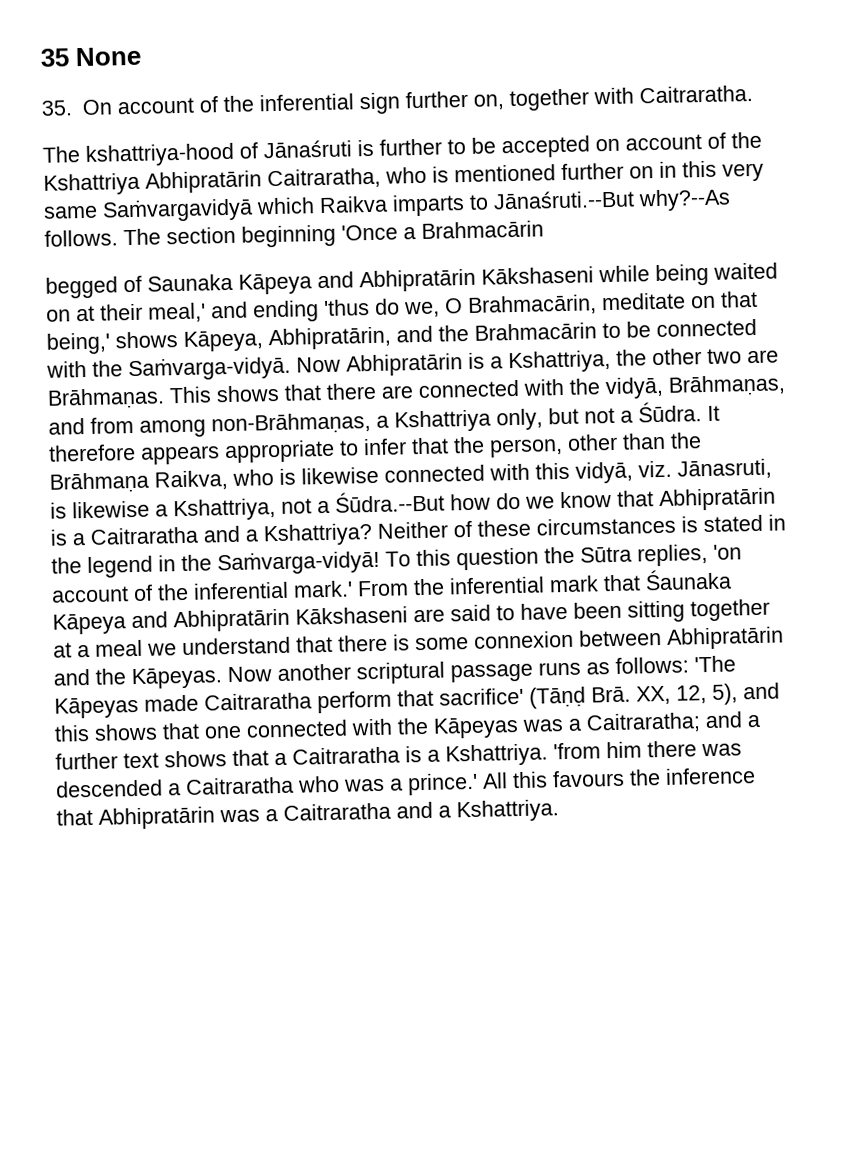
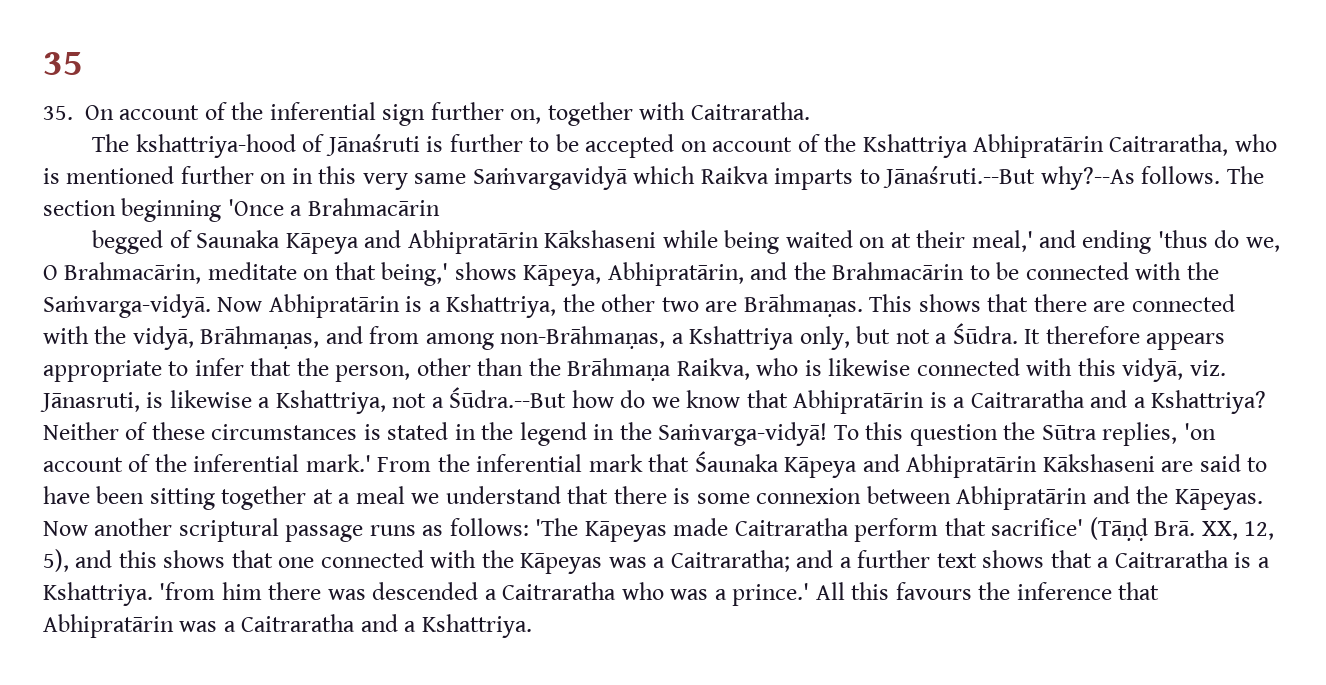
- 35 None
+ 35

